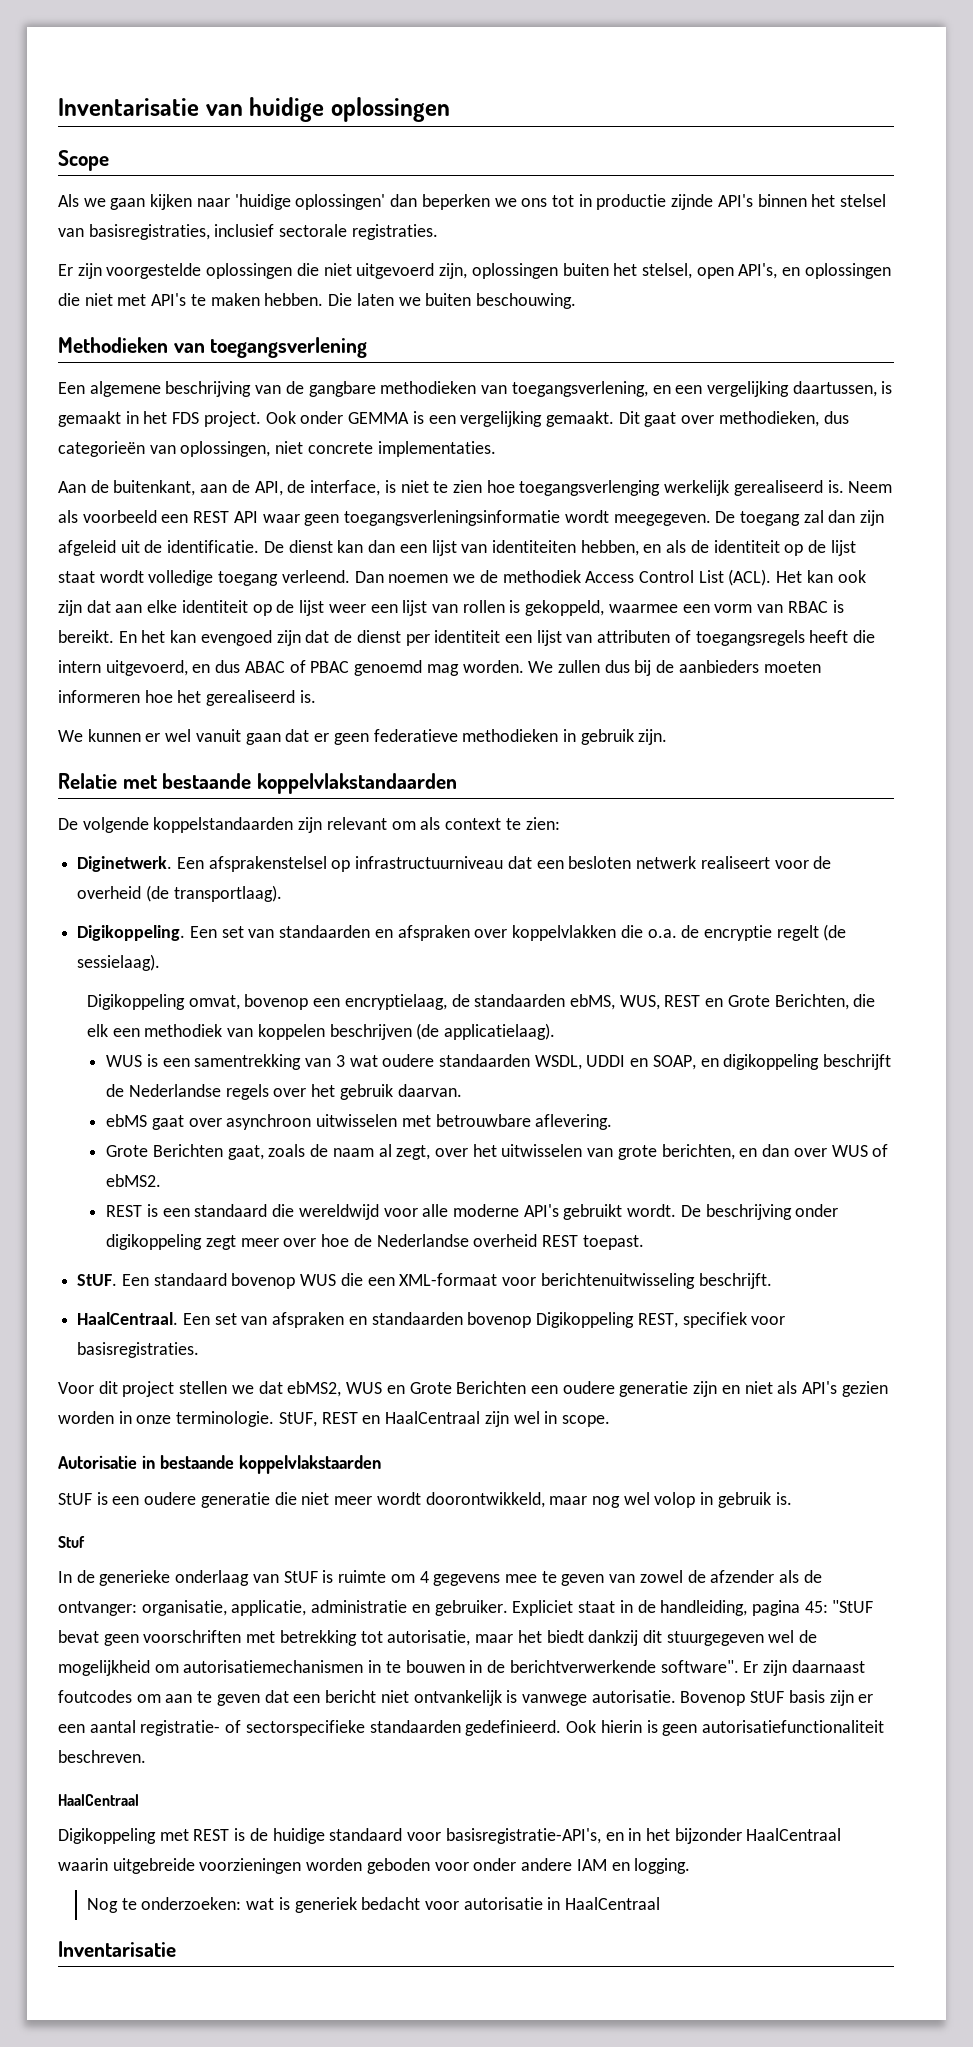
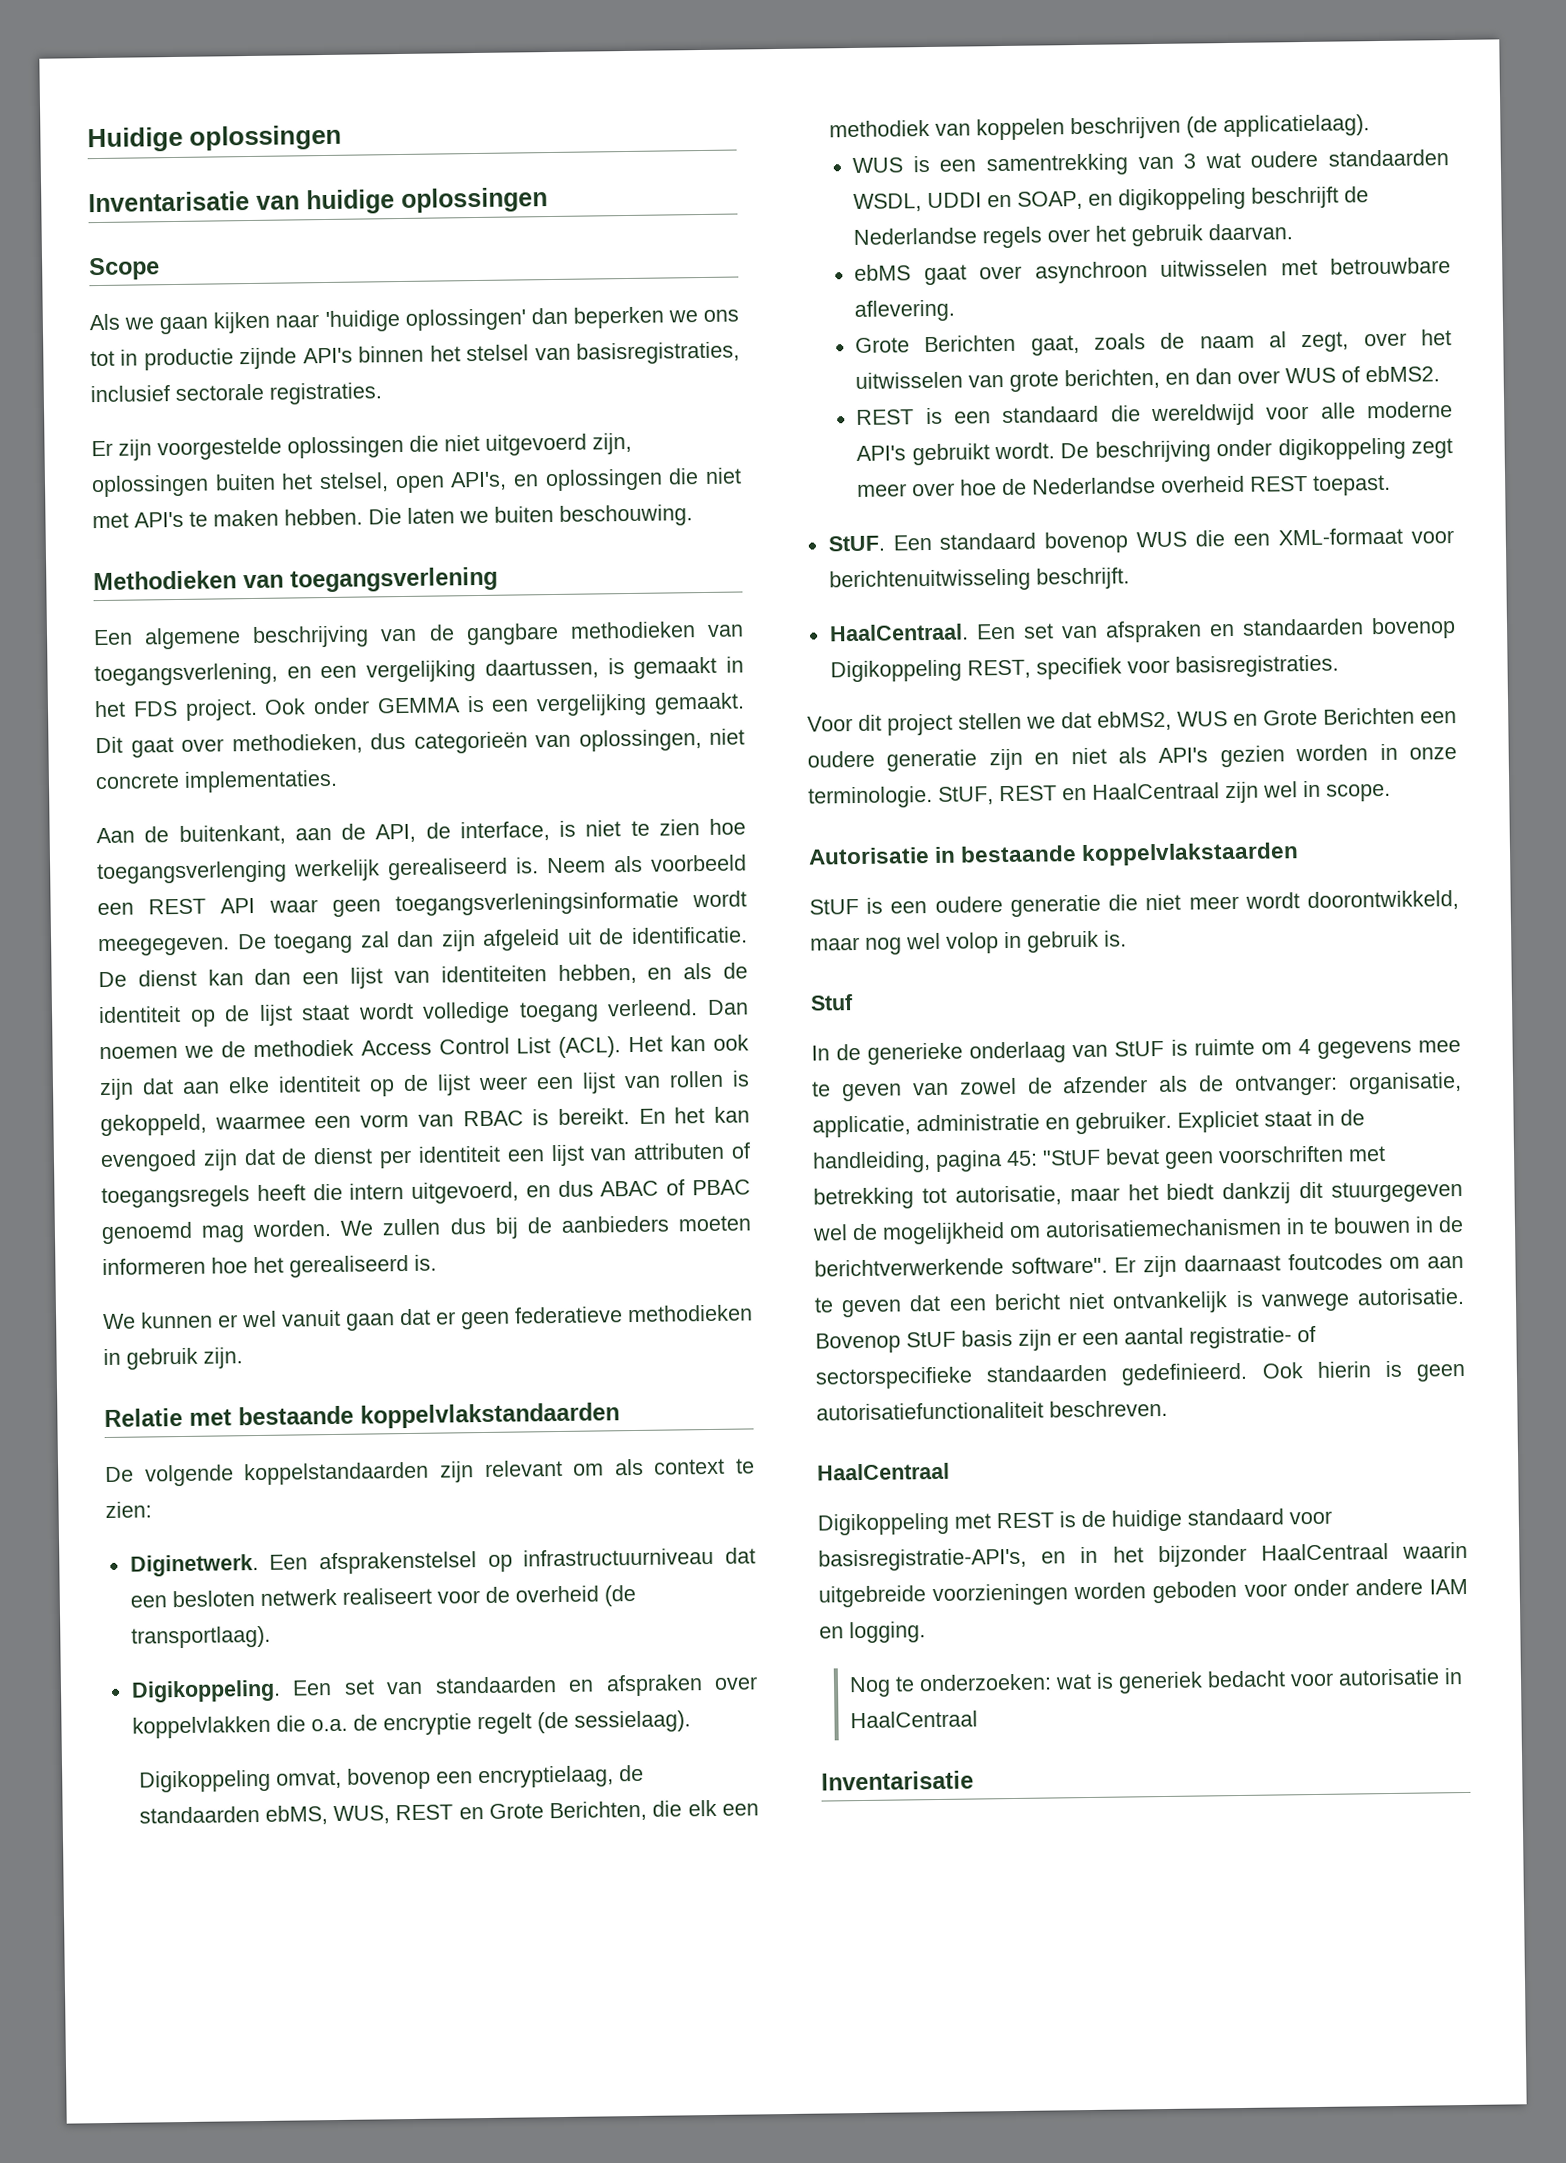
+ Huidige oplossingen

